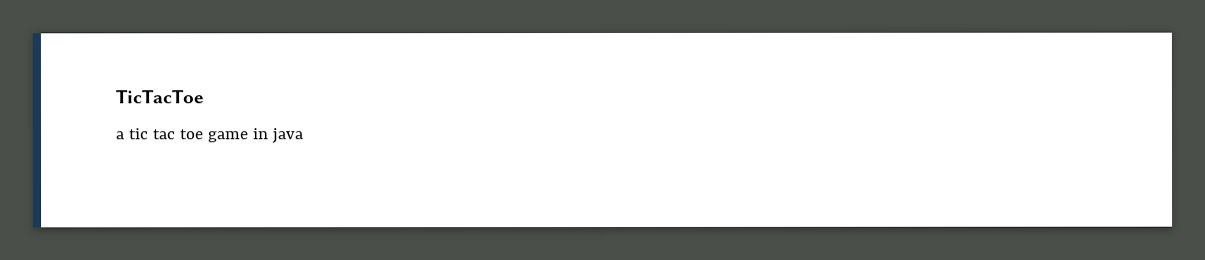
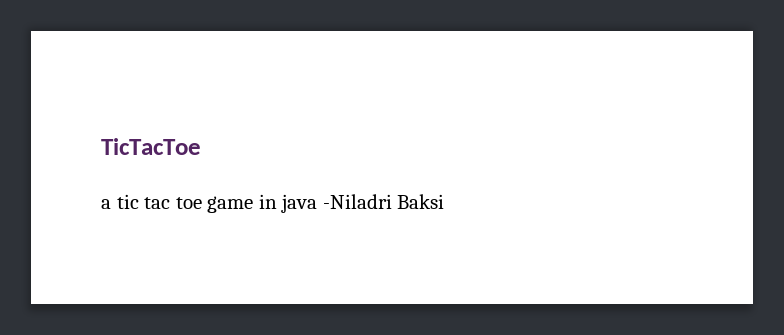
- a tic tac toe game in java
+ a tic tac toe game in java -Niladri Baksi

